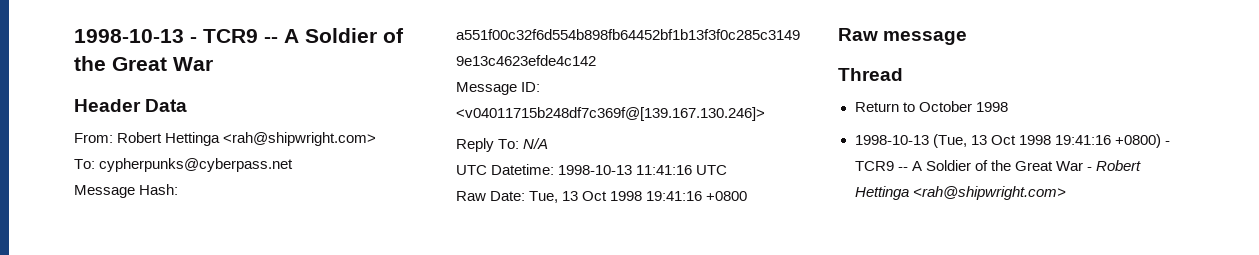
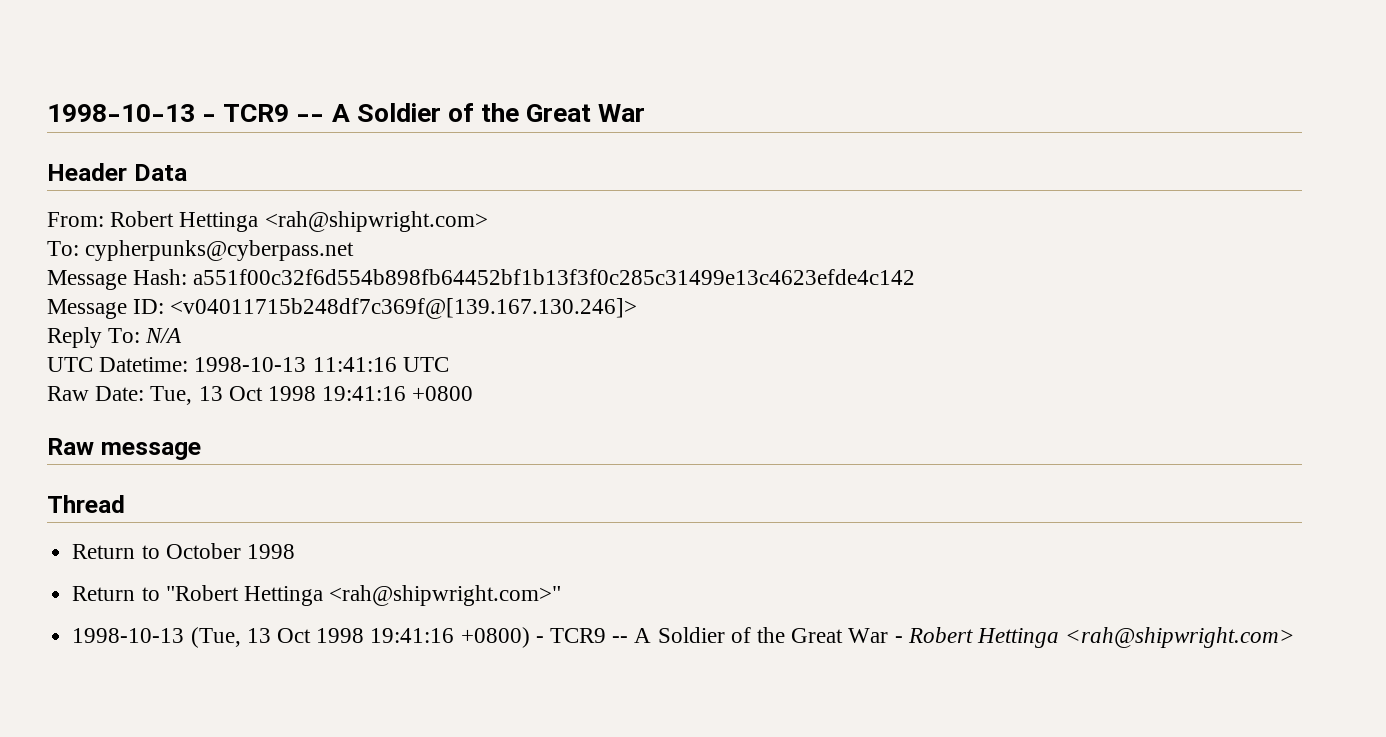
+ Return to "Robert Hettinga <rah@shipwright.com>"

